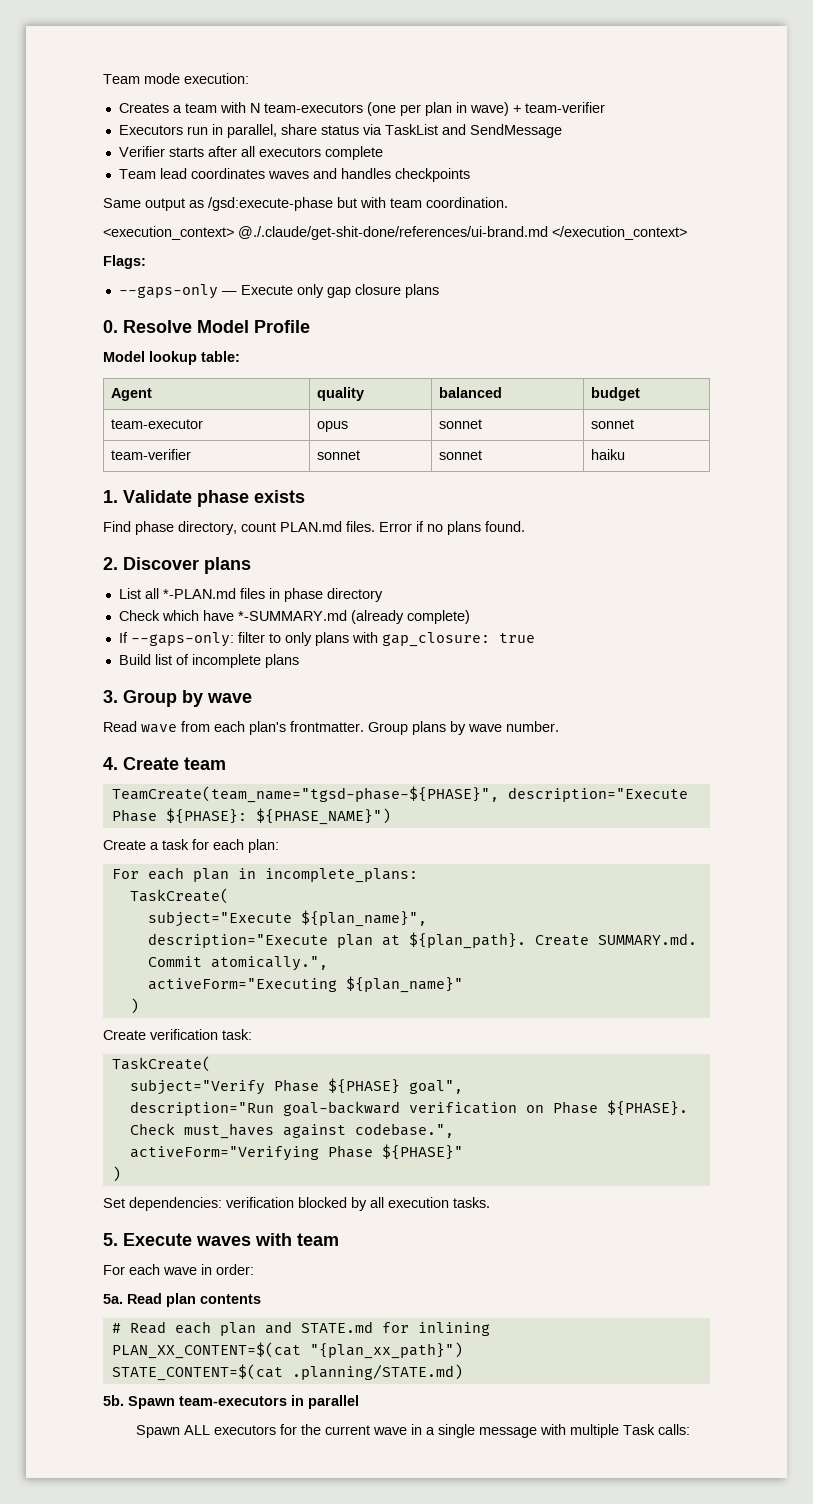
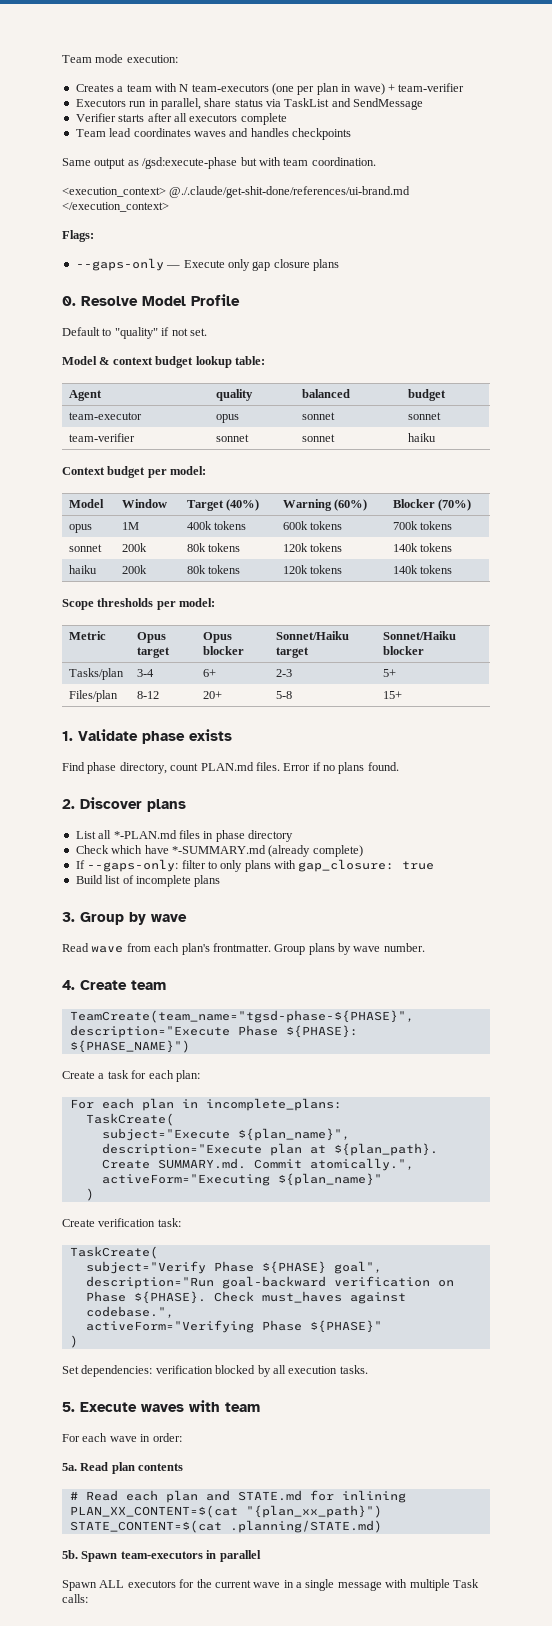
- Model lookup table:
+ Default to "quality" if not set.
+ Model & context budget lookup table:
+ Context budget per model:
+ Model | Window | Target (40%) | Warning (60%) | Blocker (70%)
+ opus | 1M | 400k tokens | 600k tokens | 700k tokens
+ sonnet | 200k | 80k tokens | 120k tokens | 140k tokens
+ haiku | 200k | 80k tokens | 120k tokens | 140k tokens
+ Scope thresholds per model:
+ Metric | Opus target | Opus blocker | Sonnet/Haiku target | Sonnet/Haiku blocker
+ Tasks/plan | 3-4 | 6+ | 2-3 | 5+
+ Files/plan | 8-12 | 20+ | 5-8 | 15+

